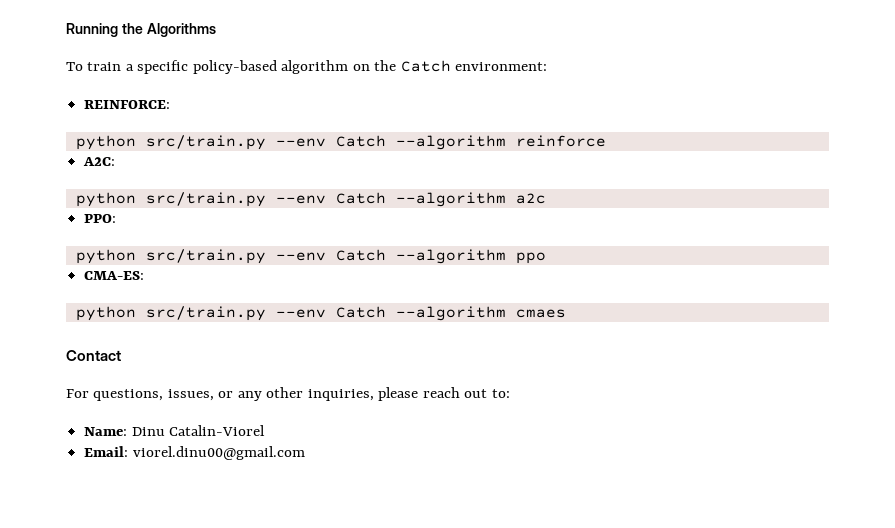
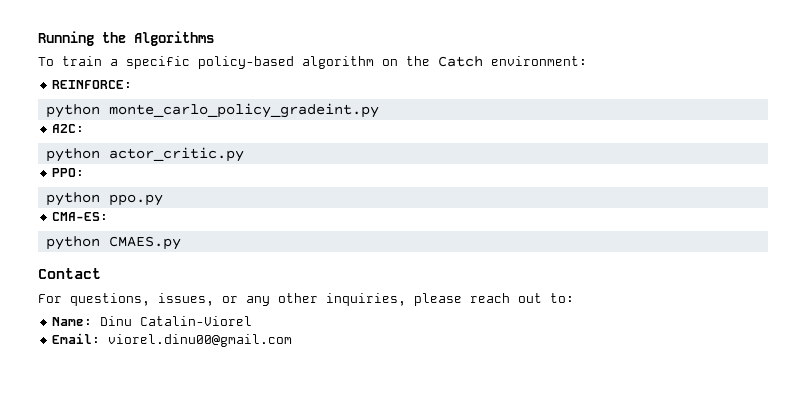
- python src/train.py --env Catch --algorithm reinforce
+ python monte_carlo_policy_gradeint.py
  A2C:
- python src/train.py --env Catch --algorithm a2c
+ python actor_critic.py
  PPO:
- python src/train.py --env Catch --algorithm ppo
+ python ppo.py
  CMA-ES:
- python src/train.py --env Catch --algorithm cmaes
+ python CMAES.py

